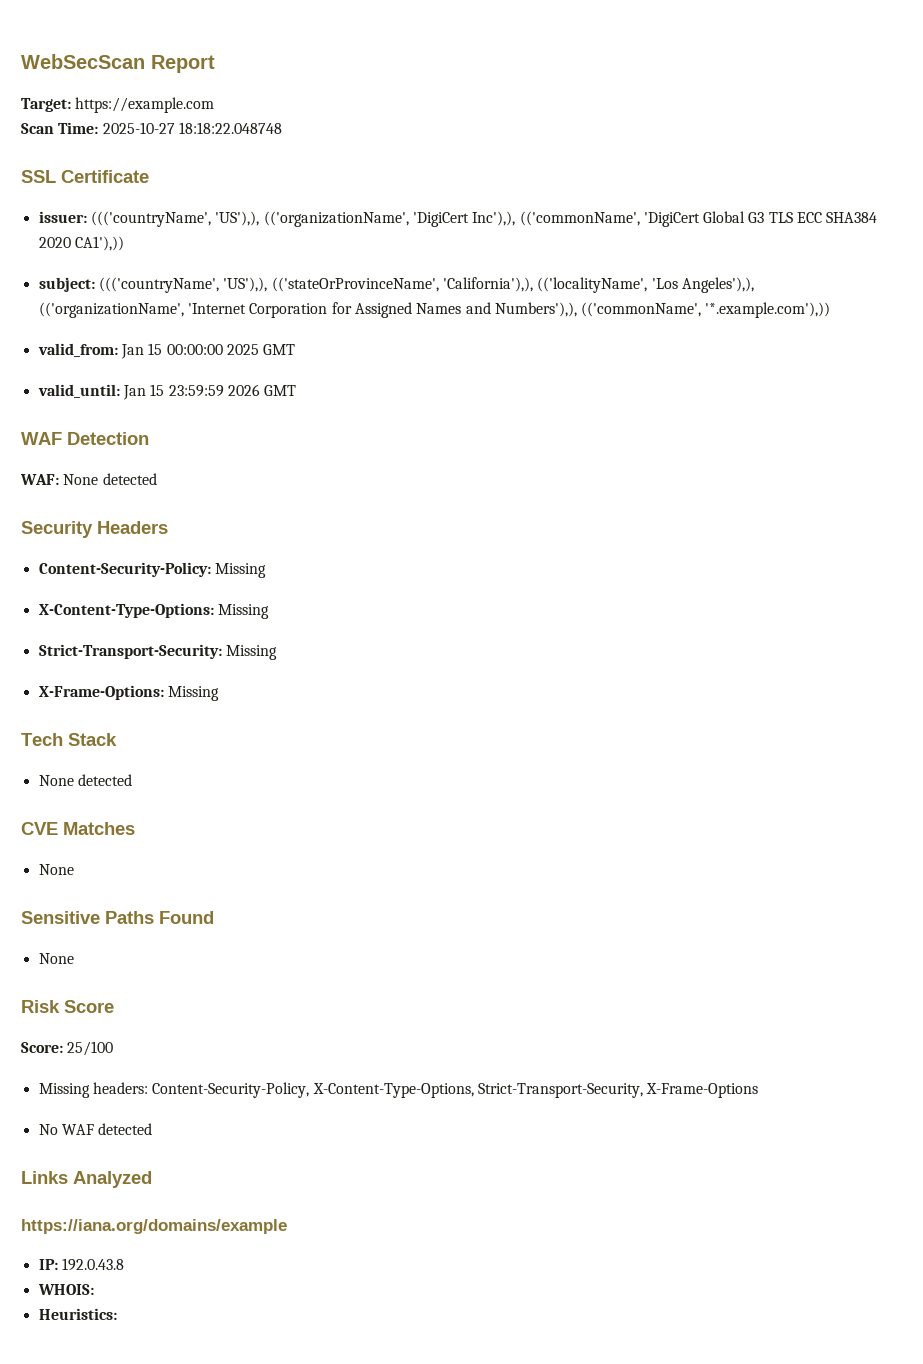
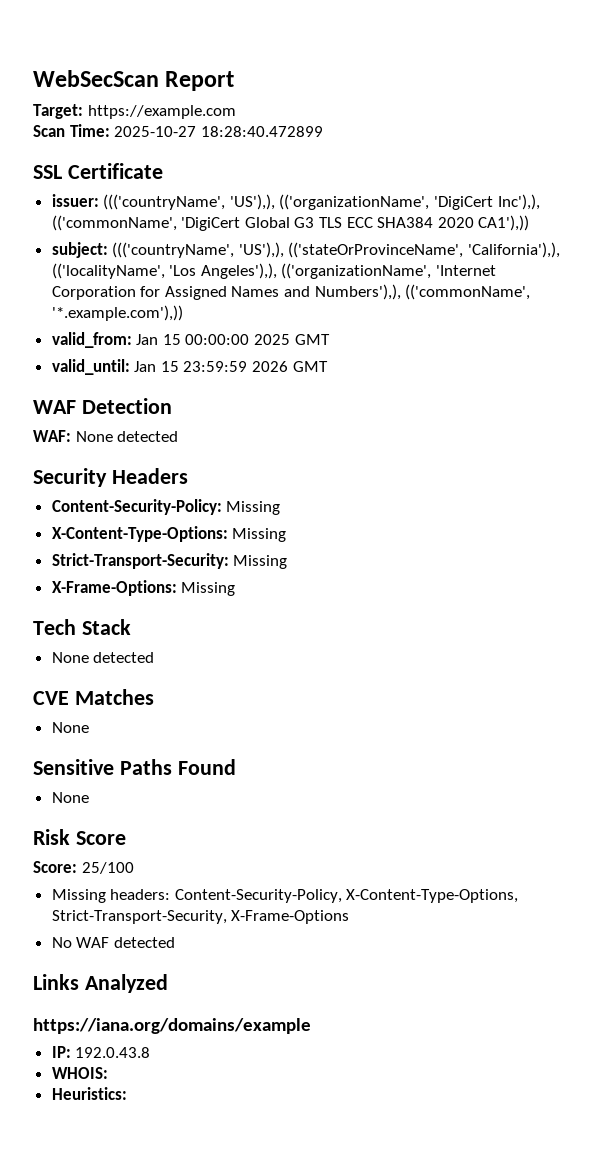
- Scan Time: 2025-10-27 18:18:22.048748
+ Scan Time: 2025-10-27 18:28:40.472899

